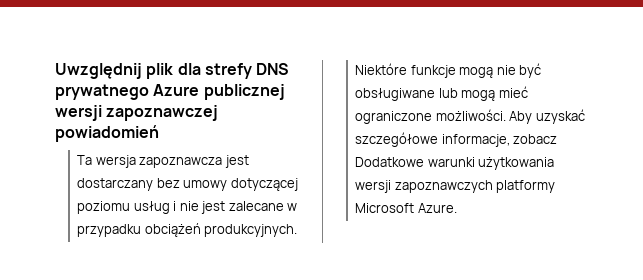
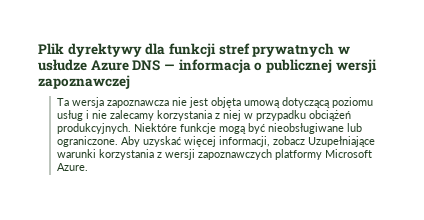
- Uwzględnij plik dla strefy DNS prywatnego Azure publicznej wersji zapoznawczej powiadomień
+ Plik dyrektywy dla funkcji stref prywatnych w usłudze Azure DNS — informacja o publicznej wersji zapoznawczej
- Ta wersja zapoznawcza jest dostarczany bez umowy dotyczącej poziomu usług i nie jest zalecane w przypadku obciążeń produkcyjnych.
+ Ta wersja zapoznawcza nie jest objęta umową dotyczącą poziomu usług i nie zalecamy korzystania z niej w przypadku obciążeń produkcyjnych.
- Niektóre funkcje mogą nie być obsługiwane lub mogą mieć ograniczone możliwości. Aby uzyskać szczegółowe informacje, zobacz Dodatkowe warunki użytkowania wersji zapoznawczych platformy Microsoft Azure.
+ Niektóre funkcje mogą być nieobsługiwane lub ograniczone. Aby uzyskać więcej informacji, zobacz Uzupełniające warunki korzystania z wersji zapoznawczych platformy Microsoft Azure.

